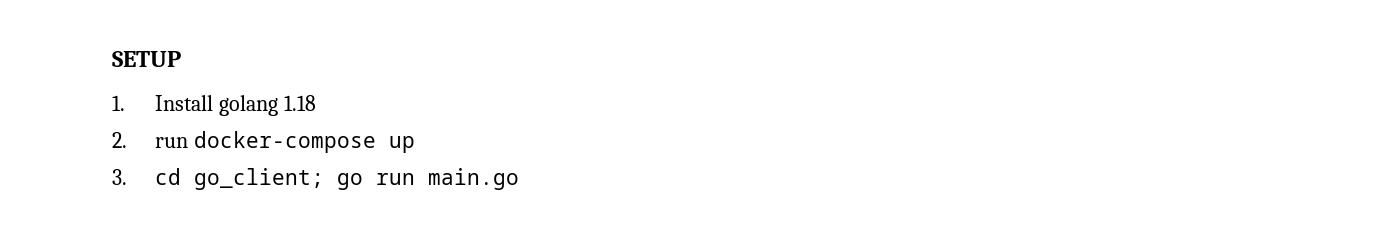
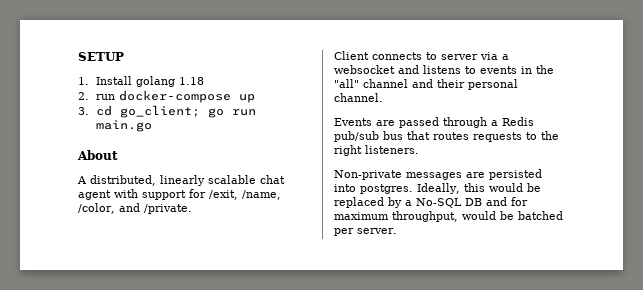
+ About
+ A distributed, linearly scalable chat agent with support for /exit, /name, /color, and /private.
+ Client connects to server via a websocket and listens to events in the "all" channel and their personal channel.
+ Events are passed through a Redis pub/sub bus that routes requests to the right listeners.
+ Non-private messages are persisted into postgres. Ideally, this would be replaced by a No-SQL DB and for maximum throughput, would be batched per server.

